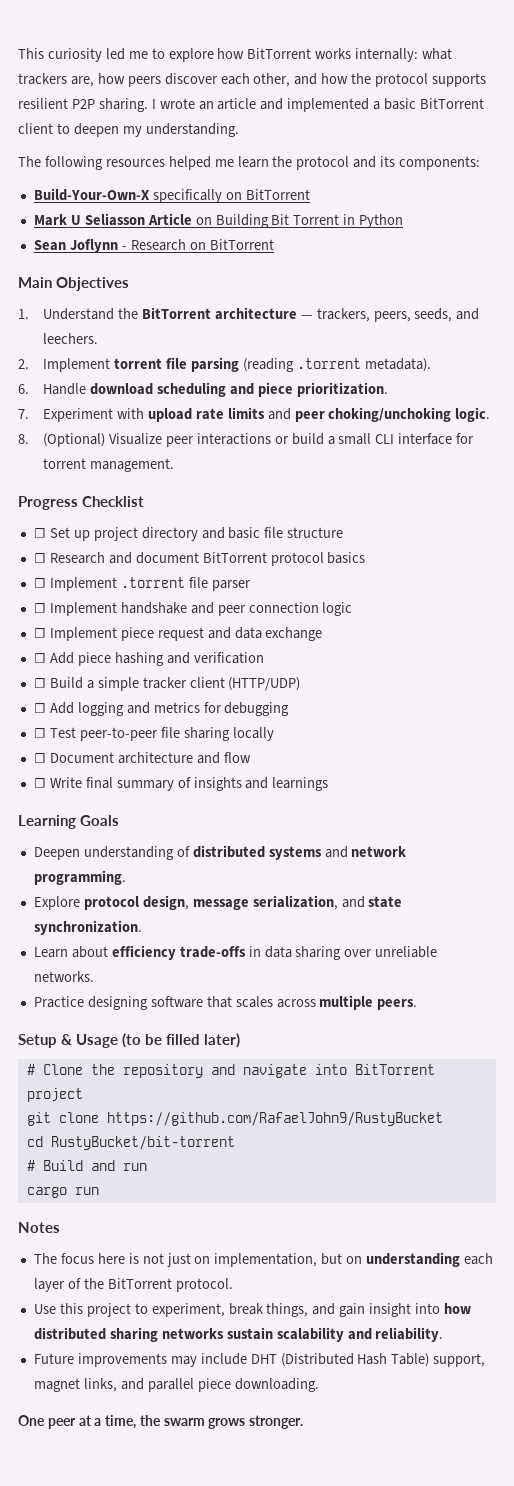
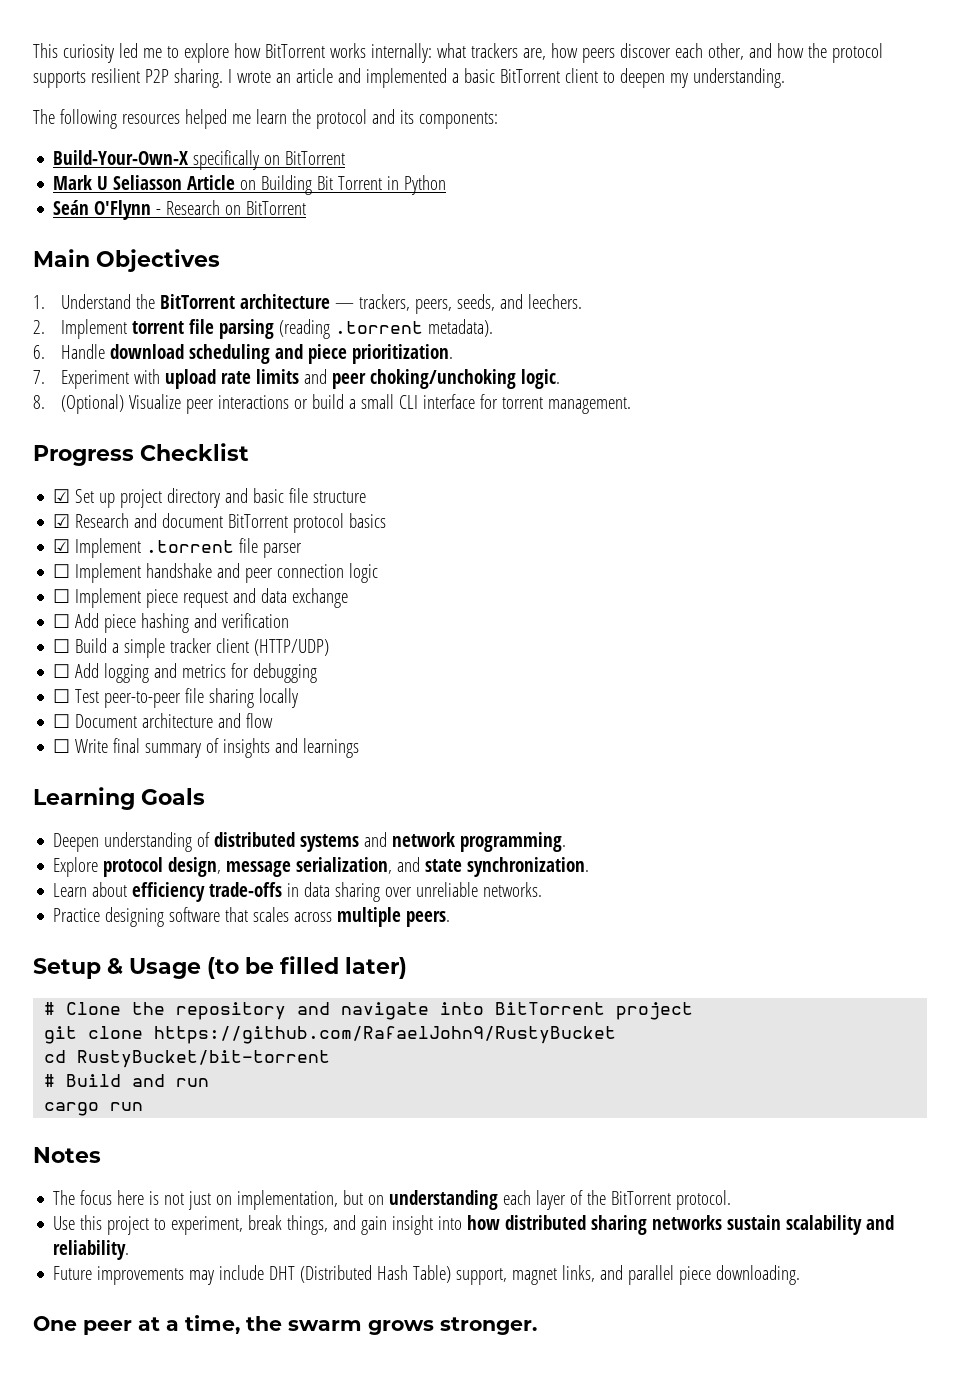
- Sean Joflynn - Research on BitTorrent
+ Seán O'Flynn - Research on BitTorrent
- ☐ Set up project directory and basic file structure
+ ☑ Set up project directory and basic file structure
- ☐ Research and document BitTorrent protocol basics
+ ☑ Research and document BitTorrent protocol basics
- ☐ Implement .torrent file parser
+ ☑ Implement .torrent file parser

